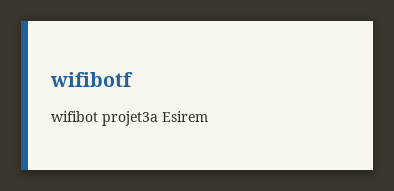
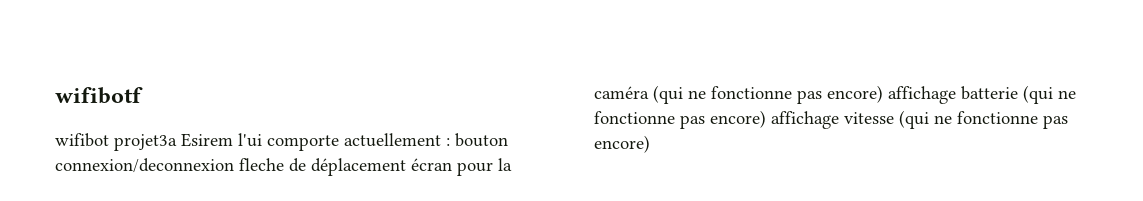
- wifibot projet3a Esirem
+ wifibot projet3a Esirem l'ui comporte actuellement : bouton connexion/deconnexion fleche de déplacement écran pour la caméra (qui ne fonctionne pas encore) affichage batterie (qui ne fonctionne pas encore) affichage vitesse (qui ne fonctionne pas encore)

